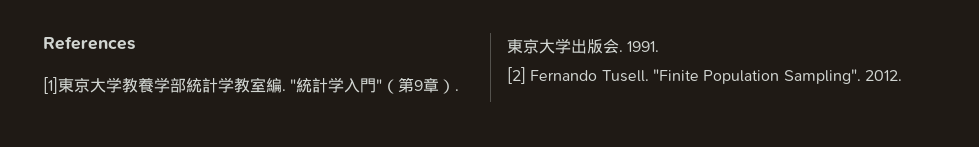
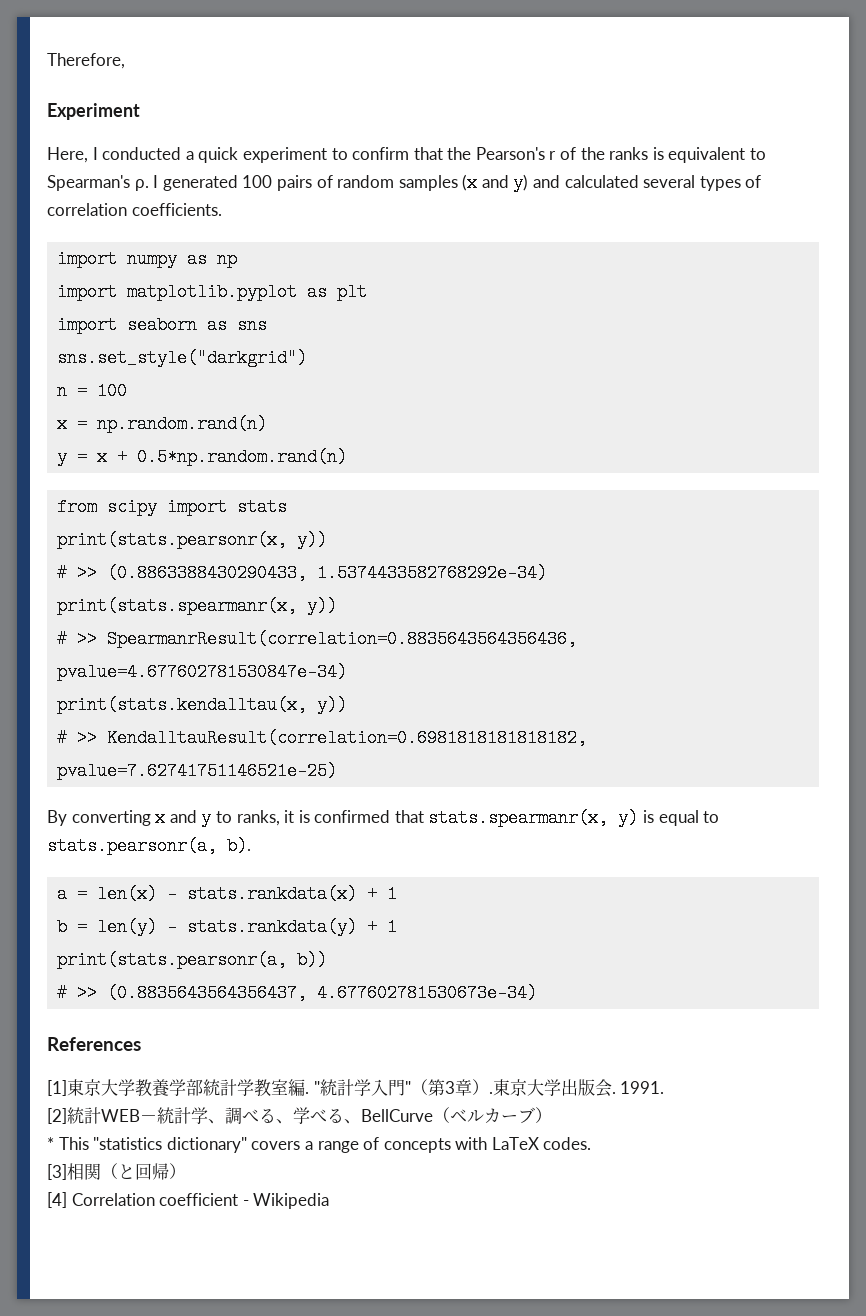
+ Therefore,
+ Experiment
+ Here, I conducted a quick experiment to confirm that the Pearson's r of the ranks is equivalent to Spearman's ρ. I generated 100 pairs of random samples (x and y) and calculated several types of correlation coefficients.
+ import numpy as np
+ import matplotlib.pyplot as plt
+ import seaborn as sns
+ sns.set_style("darkgrid")
+ n = 100
+ x = np.random.rand(n)
+ y = x + 0.5*np.random.rand(n)
+ from scipy import stats
+ print(stats.pearsonr(x, y))
+ # >> (0.8863388430290433, 1.5374433582768292e-34)
+ print(stats.spearmanr(x, y))
+ # >> SpearmanrResult(correlation=0.8835643564356436, pvalue=4.677602781530847e-34)
+ print(stats.kendalltau(x, y))
+ # >> KendalltauResult(correlation=0.6981818181818182, pvalue=7.62741751146521e-25)
+ By converting x and y to ranks, it is confirmed that stats.spearmanr(x, y) is equal to stats.pearsonr(a, b).
+ a = len(x) - stats.rankdata(x) + 1
+ b = len(y) - stats.rankdata(y) + 1
+ print(stats.pearsonr(a, b))
+ # >> (0.8835643564356437, 4.677602781530673e-34)
- "統計学入門"（第9章）.
+ "統計学入門"（第3章）.
- [2] Fernando Tusell. "Finite Population Sampling". 2012.
+ [2]統計WEB－統計学、調べる、学べる、BellCurve（ベルカーブ）
+ * This "statistics dictionary" covers a range of concepts with LaTeX codes.
+ [3]相関（と回帰）
+ [4] Correlation coefficient - Wikipedia

